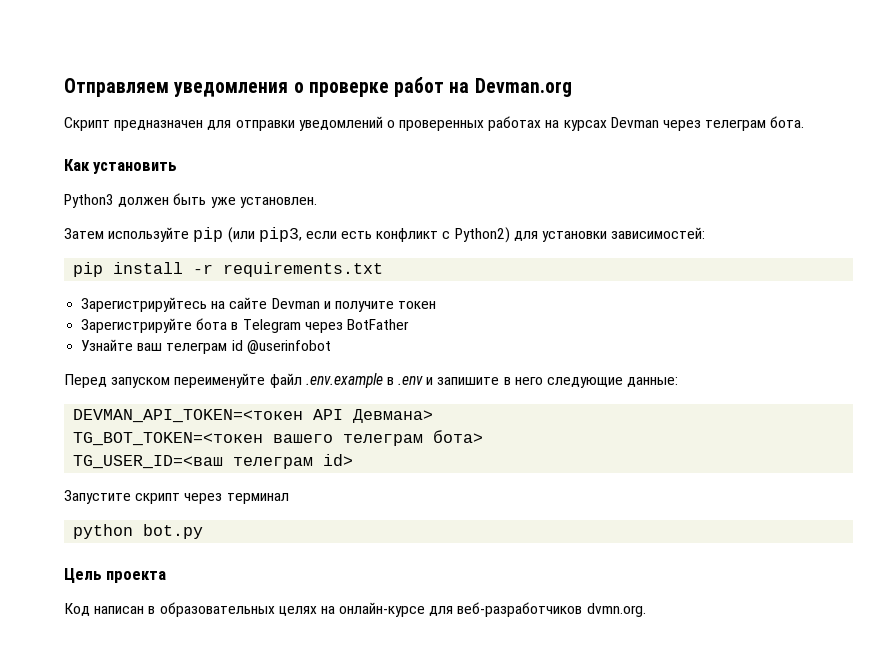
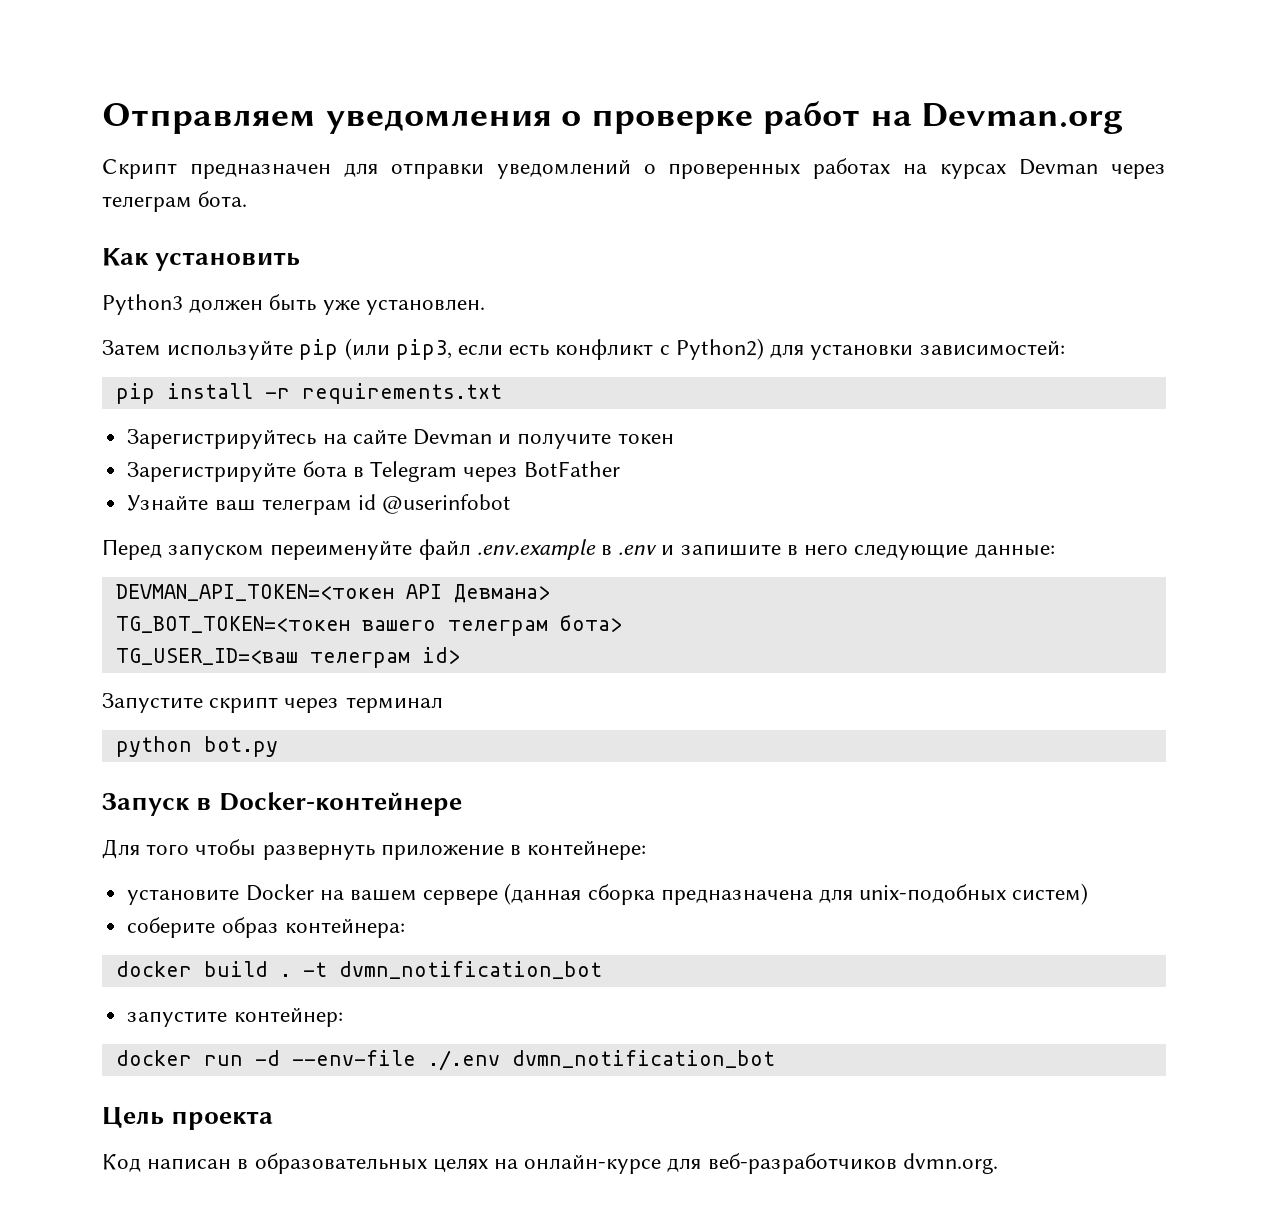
+ Запуск в Docker-контейнере
+ Для того чтобы развернуть приложение в контейнере:
+ установите Docker на вашем сервере (данная сборка предназначена для unix-подобных систем)
+ соберите образ контейнера:
+ docker build . -t dvmn_notification_bot
+ запустите контейнер:
+ docker run -d --env-file ./.env dvmn_notification_bot

